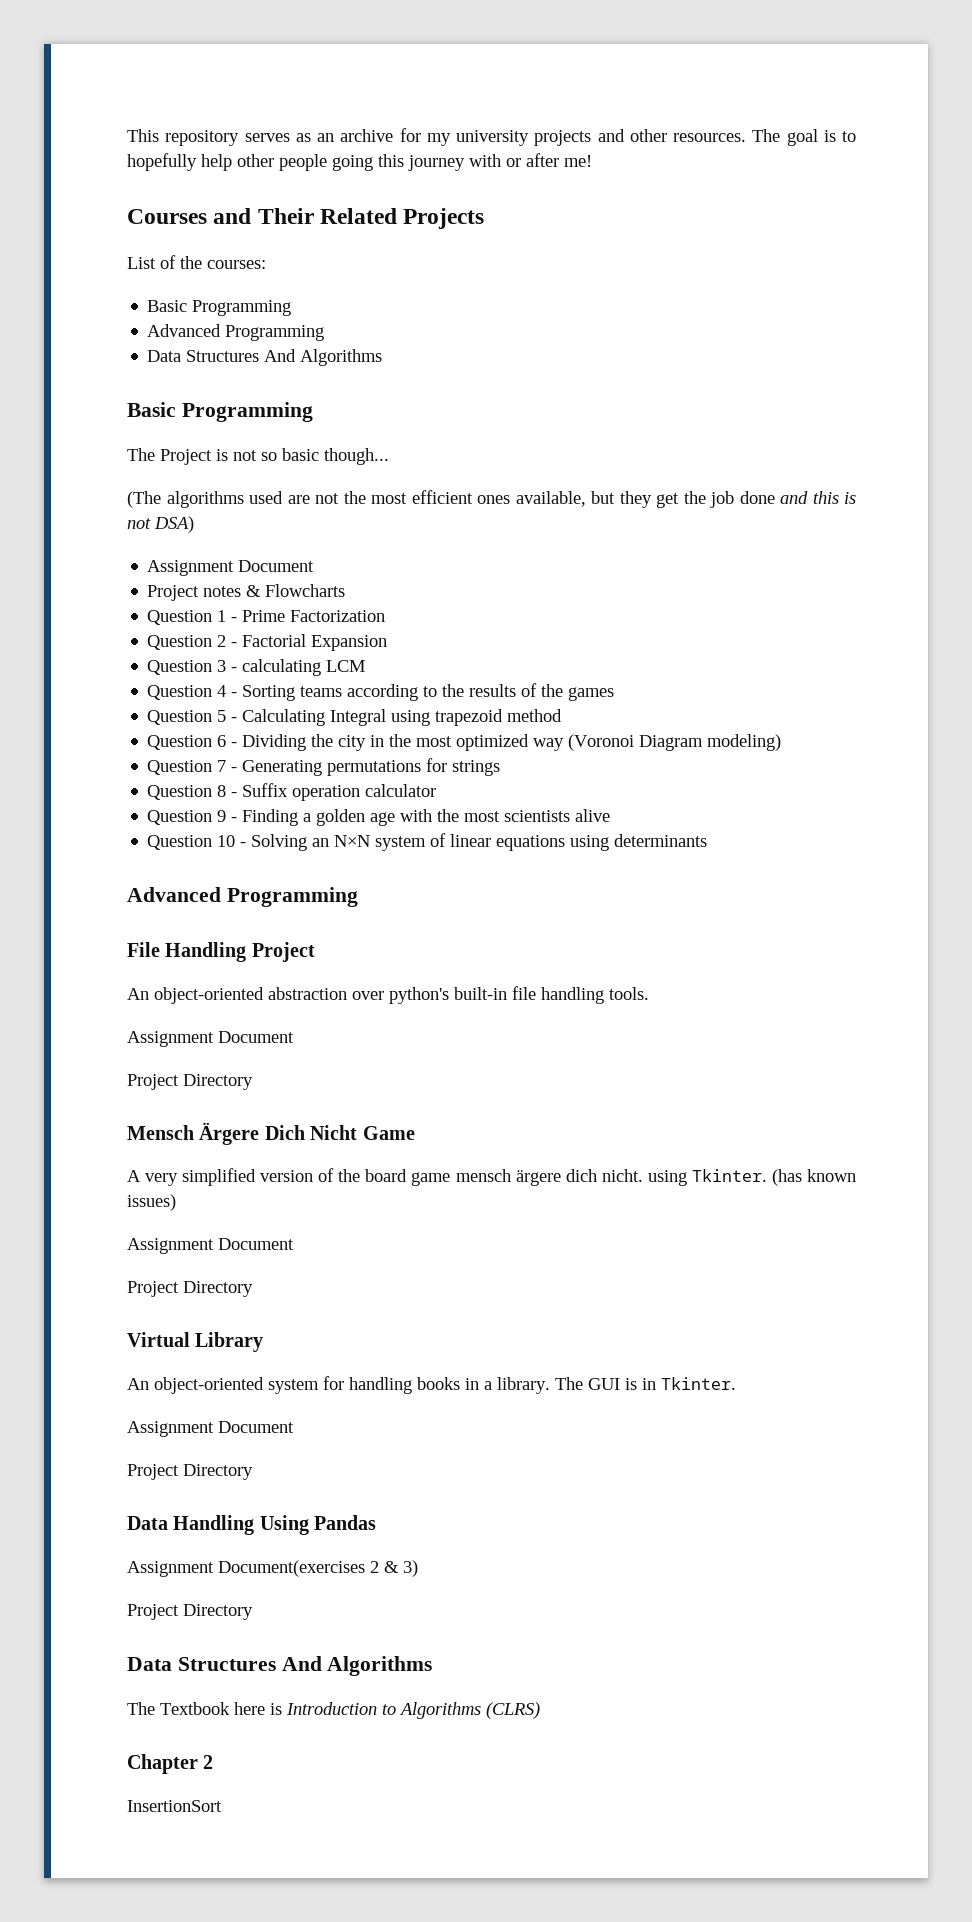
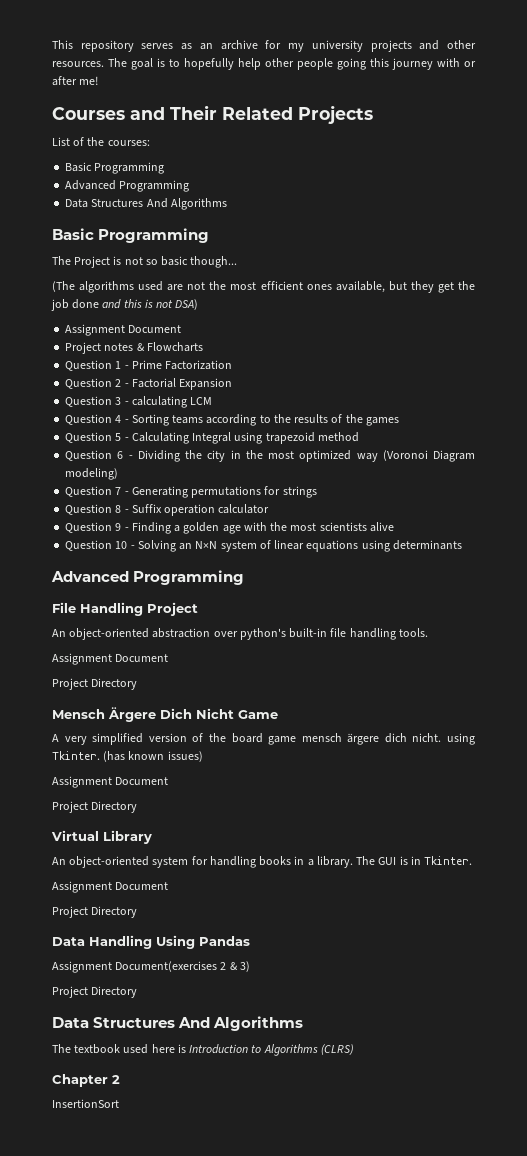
- The Textbook here is Introduction to Algorithms (CLRS)
+ The textbook used here is Introduction to Algorithms (CLRS)

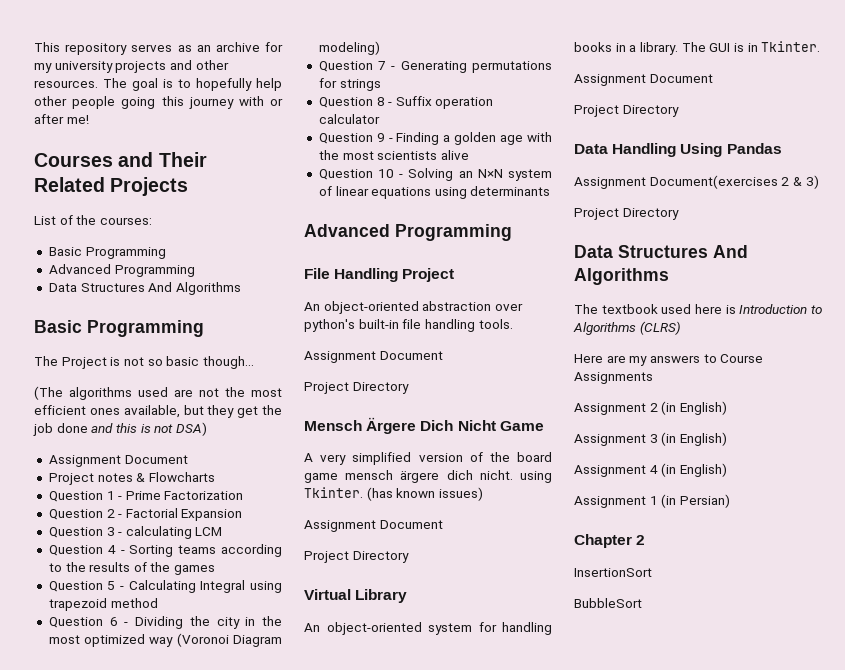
+ Here are my answers to Course Assignments
+ Assignment 2 (in English)
+ Assignment 3 (in English)
+ Assignment 4 (in English)
+ Assignment 1 (in Persian)
+ BubbleSort

